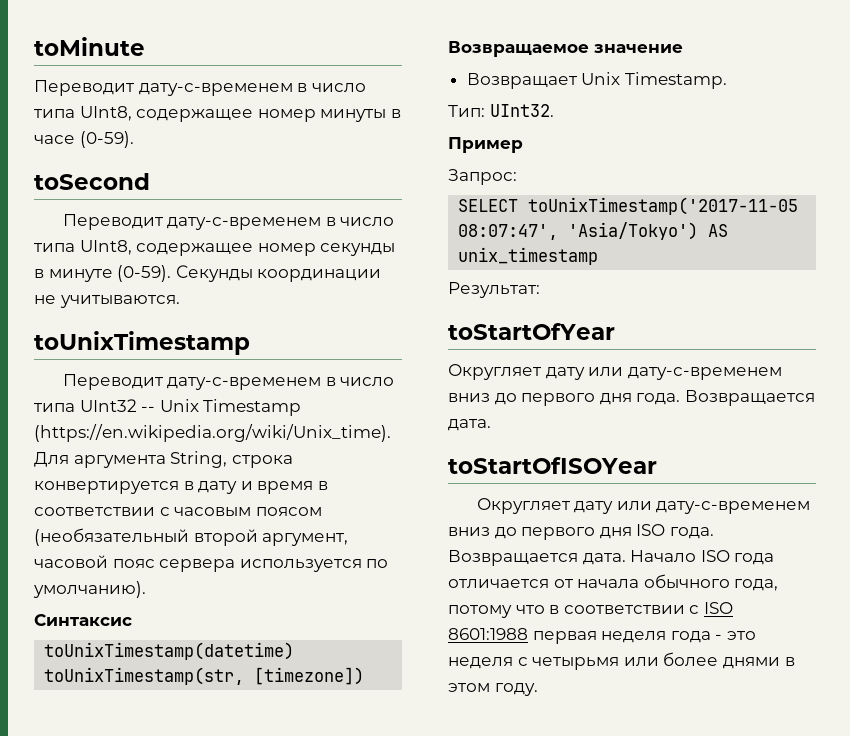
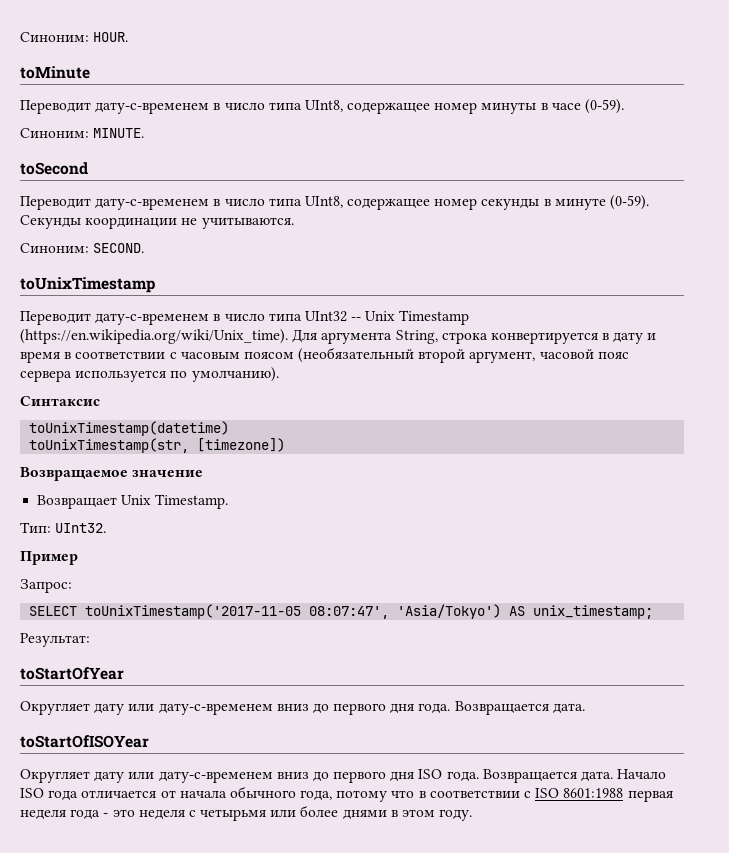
+ Синоним: HOUR.
+ Синоним: MINUTE.
+ Синоним: SECOND.
- SELECT toUnixTimestamp('2017-11-05 08:07:47', 'Asia/Tokyo') AS unix_timestamp
+ SELECT toUnixTimestamp('2017-11-05 08:07:47', 'Asia/Tokyo') AS unix_timestamp;

